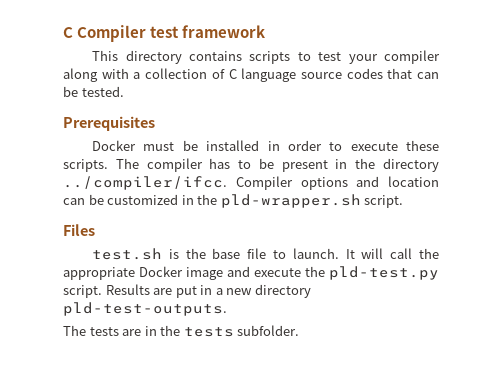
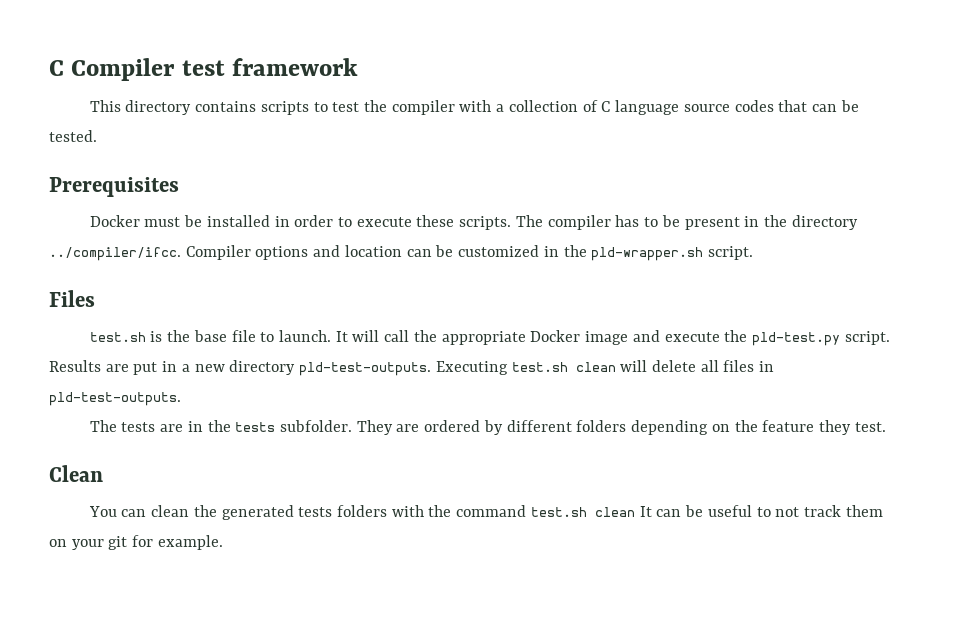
- This directory contains scripts to test your compiler along with a collection of C language source codes that can be tested.
+ This directory contains scripts to test the compiler with a collection of C language source codes that can be tested.
+ Executing test.sh clean will delete all files in pld-test-outputs.
+ They are ordered by different folders depending on the feature they test.
+ Clean
+ You can clean the generated tests folders with the command test.sh clean It can be useful to not track them on your git for example.

